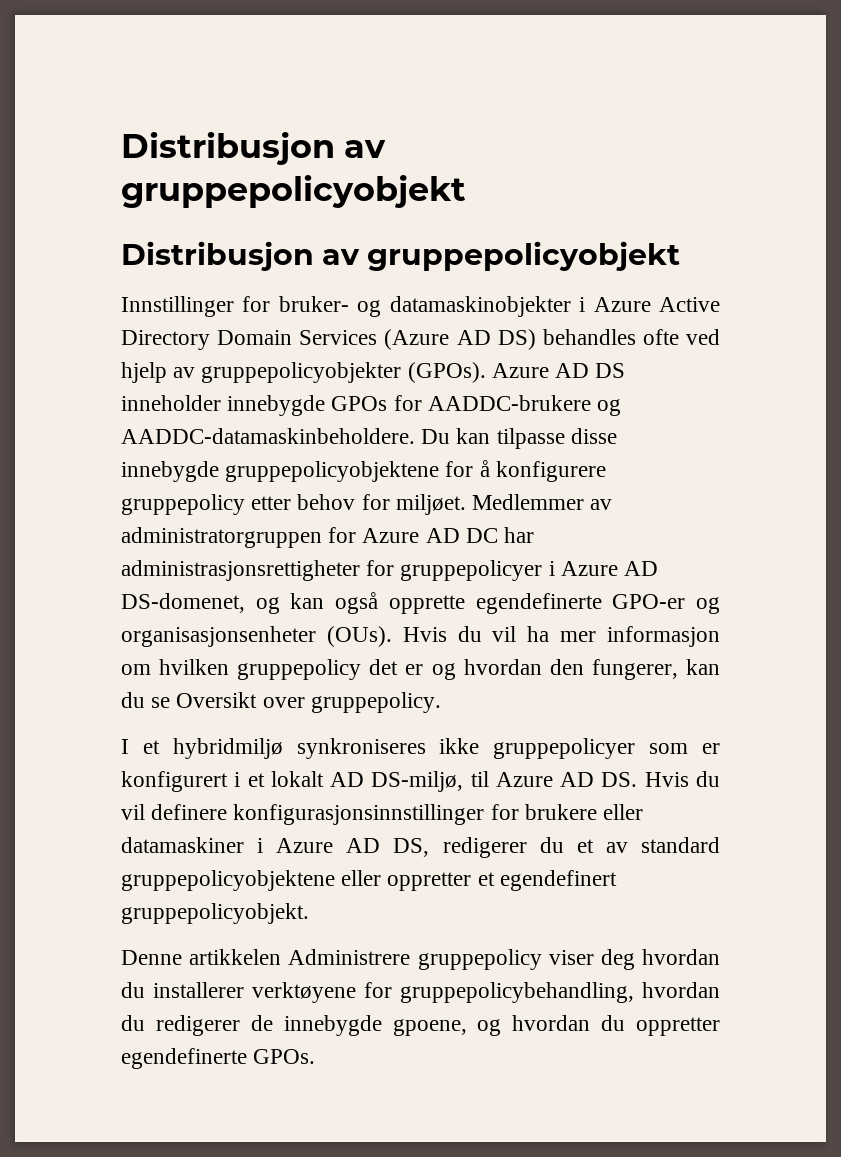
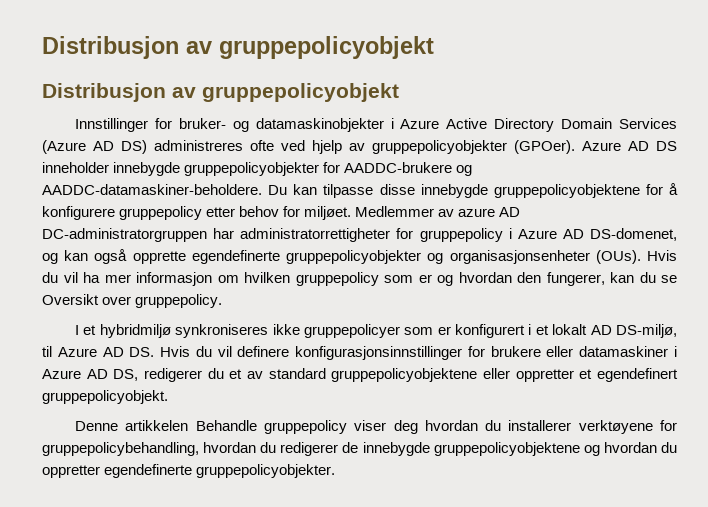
- Innstillinger for bruker- og datamaskinobjekter i Azure Active Directory Domain Services (Azure AD DS) behandles ofte ved hjelp av gruppepolicyobjekter (GPOs).
+ Innstillinger for bruker- og datamaskinobjekter i Azure Active Directory Domain Services (Azure AD DS) administreres ofte ved hjelp av gruppepolicyobjekter (GPOer).
- Azure AD DS inneholder innebygde GPOs for AADDC-brukere og AADDC-datamaskinbeholdere.
+ Azure AD DS inneholder innebygde gruppepolicyobjekter for AADDC-brukere og AADDC-datamaskiner-beholdere.
- Medlemmer av administratorgruppen for Azure AD DC har administrasjonsrettigheter for gruppepolicyer i Azure AD DS-domenet, og kan også opprette egendefinerte GPO-er og organisasjonsenheter (OUs).
+ Medlemmer av azure AD DC-administratorgruppen har administratorrettigheter for gruppepolicy i Azure AD DS-domenet, og kan også opprette egendefinerte gruppepolicyobjekter og organisasjonsenheter (OUs).
- Hvis du vil ha mer informasjon om hvilken gruppepolicy det er og hvordan den fungerer, kan du se Oversikt over gruppepolicy.
+ Hvis du vil ha mer informasjon om hvilken gruppepolicy som er og hvordan den fungerer, kan du se Oversikt over gruppepolicy.
- Denne artikkelen Administrere gruppepolicy viser deg hvordan du installerer verktøyene for gruppepolicybehandling, hvordan du redigerer de innebygde gpoene, og hvordan du oppretter egendefinerte GPOs.
+ Denne artikkelen Behandle gruppepolicy viser deg hvordan du installerer verktøyene for gruppepolicybehandling, hvordan du redigerer de innebygde gruppepolicyobjektene og hvordan du oppretter egendefinerte gruppepolicyobjekter.

